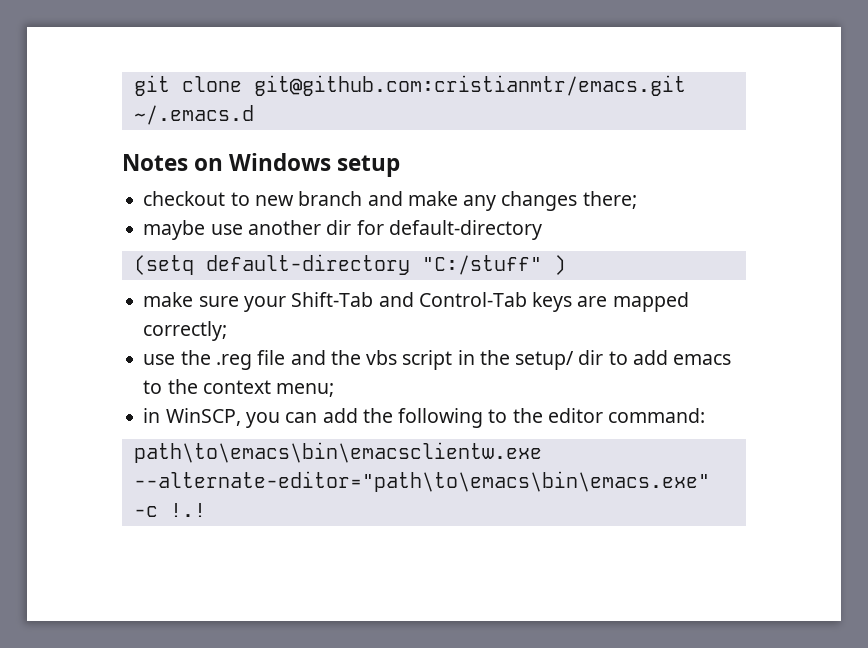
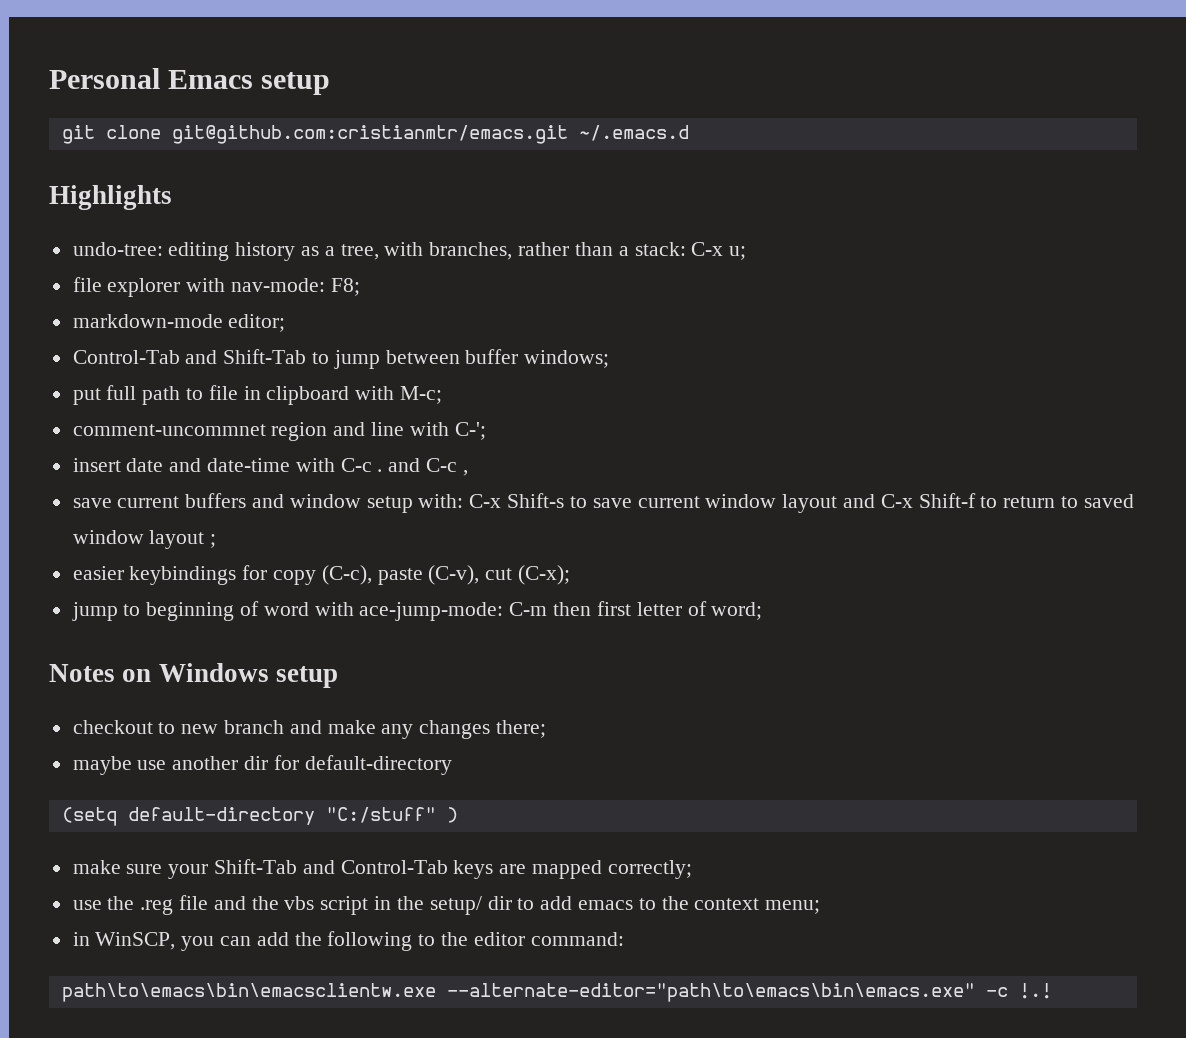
+ Personal Emacs setup
+ Highlights
+ undo-tree: editing history as a tree, with branches, rather than a stack: C-x u;
+ file explorer with nav-mode: F8;
+ markdown-mode editor;
+ Control-Tab and Shift-Tab to jump between buffer windows;
+ put full path to file in clipboard with M-c;
+ comment-uncommnet region and line with C-';
+ insert date and date-time with C-c . and C-c ,
+ save current buffers and window setup with: C-x Shift-s to save current window layout and C-x Shift-f to return to saved window layout ;
+ easier keybindings for copy (C-c), paste (C-v), cut (C-x);
+ jump to beginning of word with ace-jump-mode: C-m then first letter of word;

